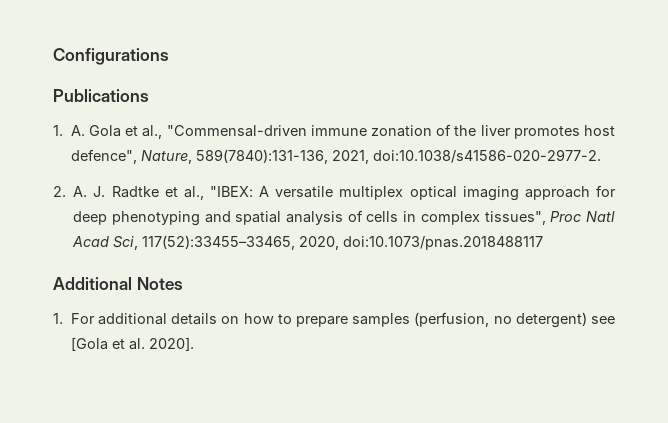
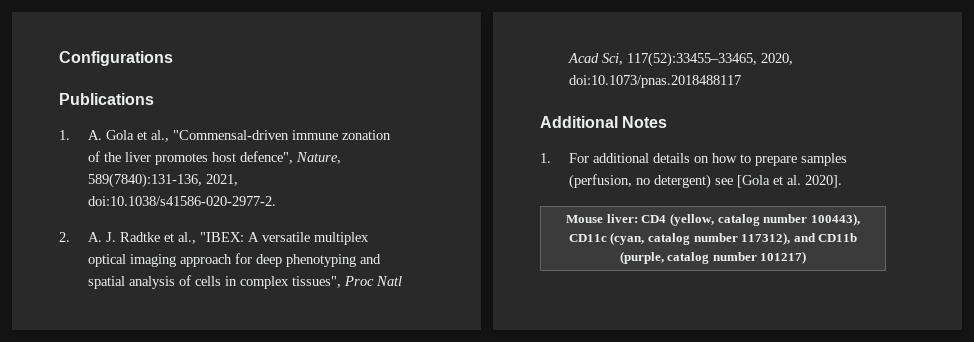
+ Mouse liver: CD4 (yellow, catalog number 100443), CD11c (cyan, catalog number 117312), and CD11b (purple, catalog number 101217)

